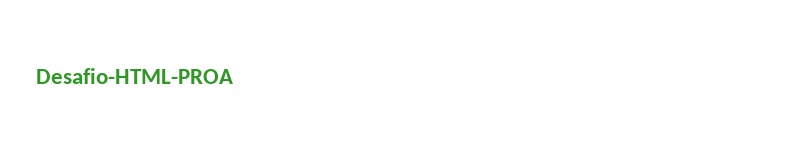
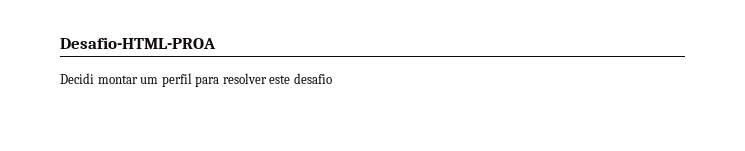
+ Decidi montar um perfil para resolver este desafio

